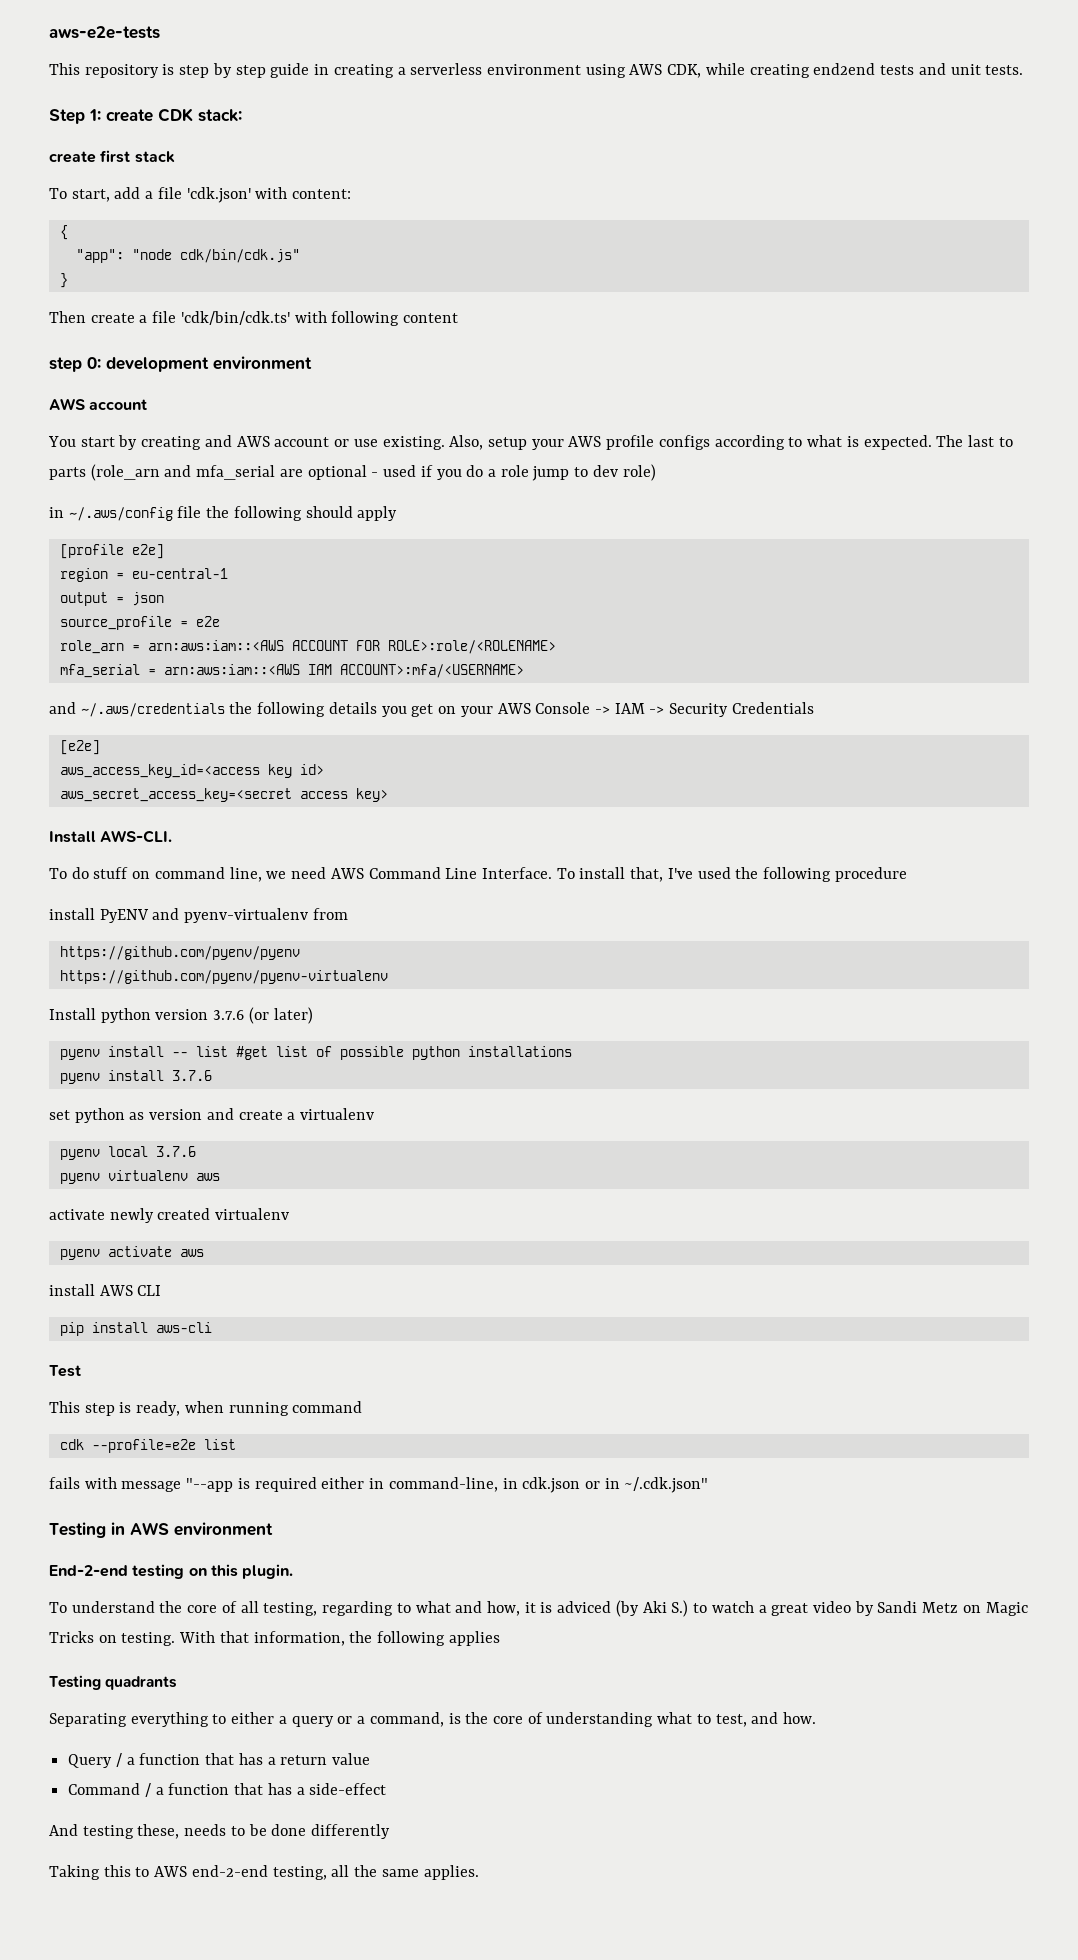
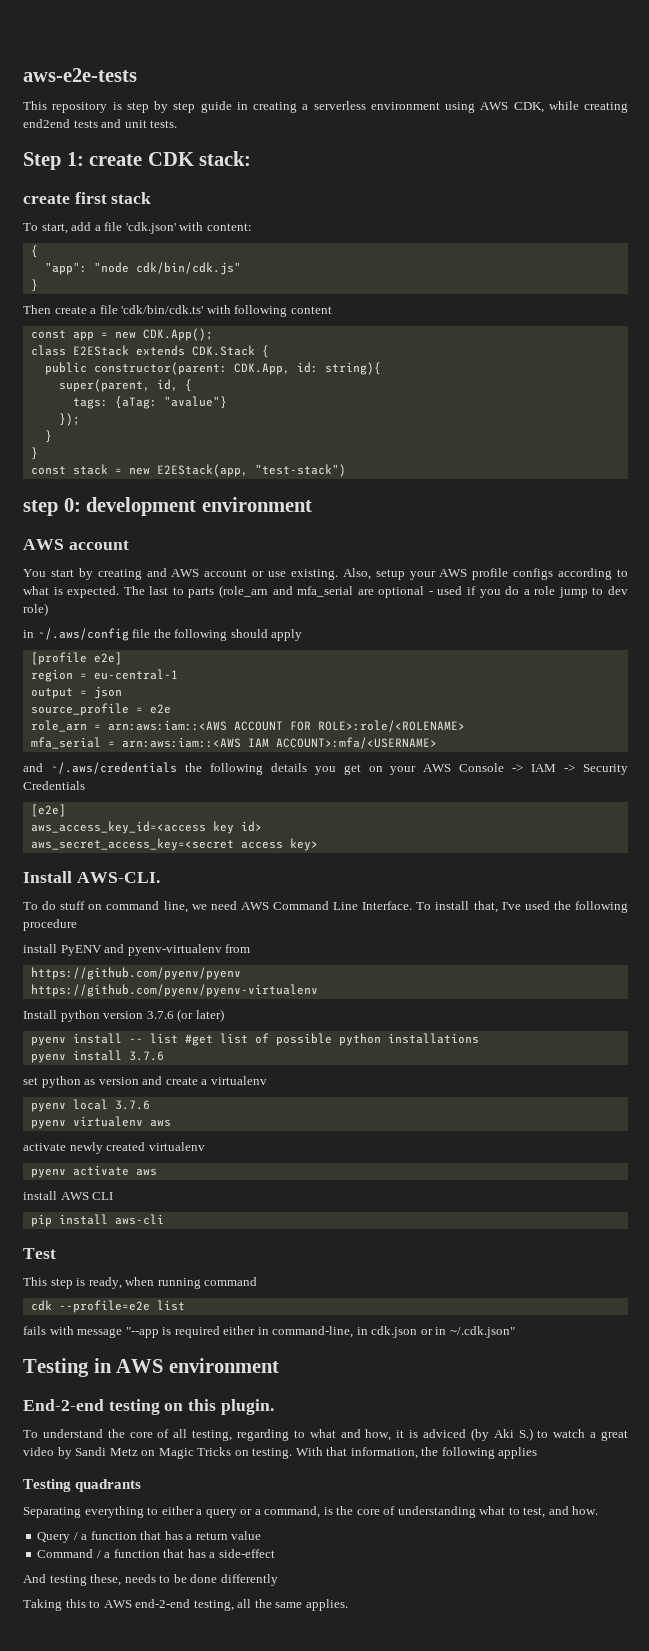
+ const app = new CDK.App();
+ class E2EStack extends CDK.Stack {
+ public constructor(parent: CDK.App, id: string){
+ super(parent, id, {
+ tags: {aTag: "avalue"}
+ });
+ }
+ }
+ const stack = new E2EStack(app, "test-stack")

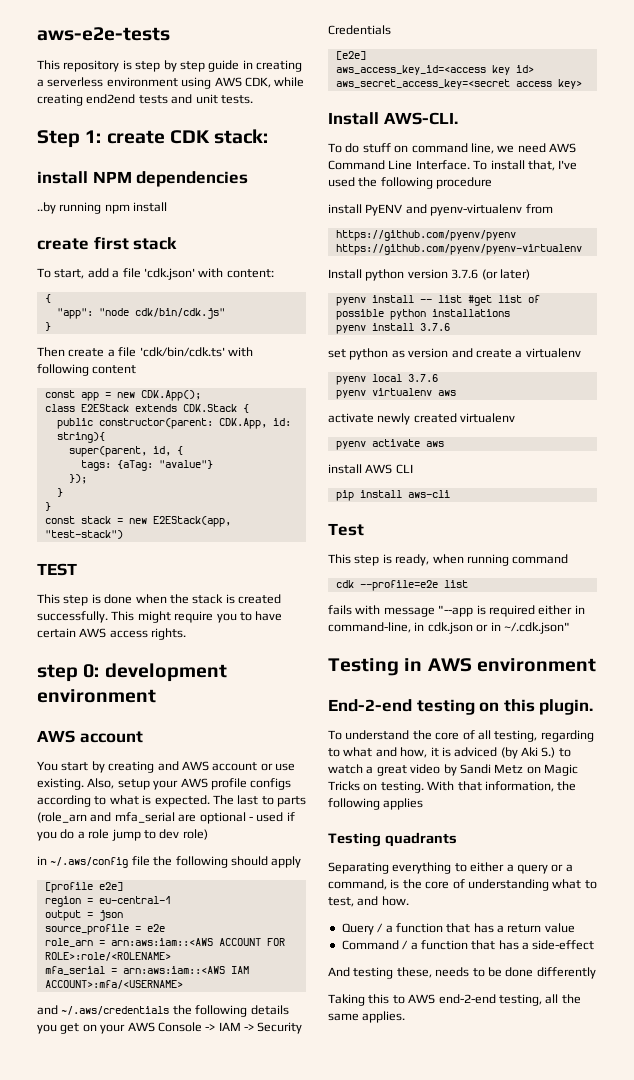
+ install NPM dependencies
+ ..by running npm install
+ TEST
+ This step is done when the stack is created successfully. This might require you to have certain AWS access rights.

